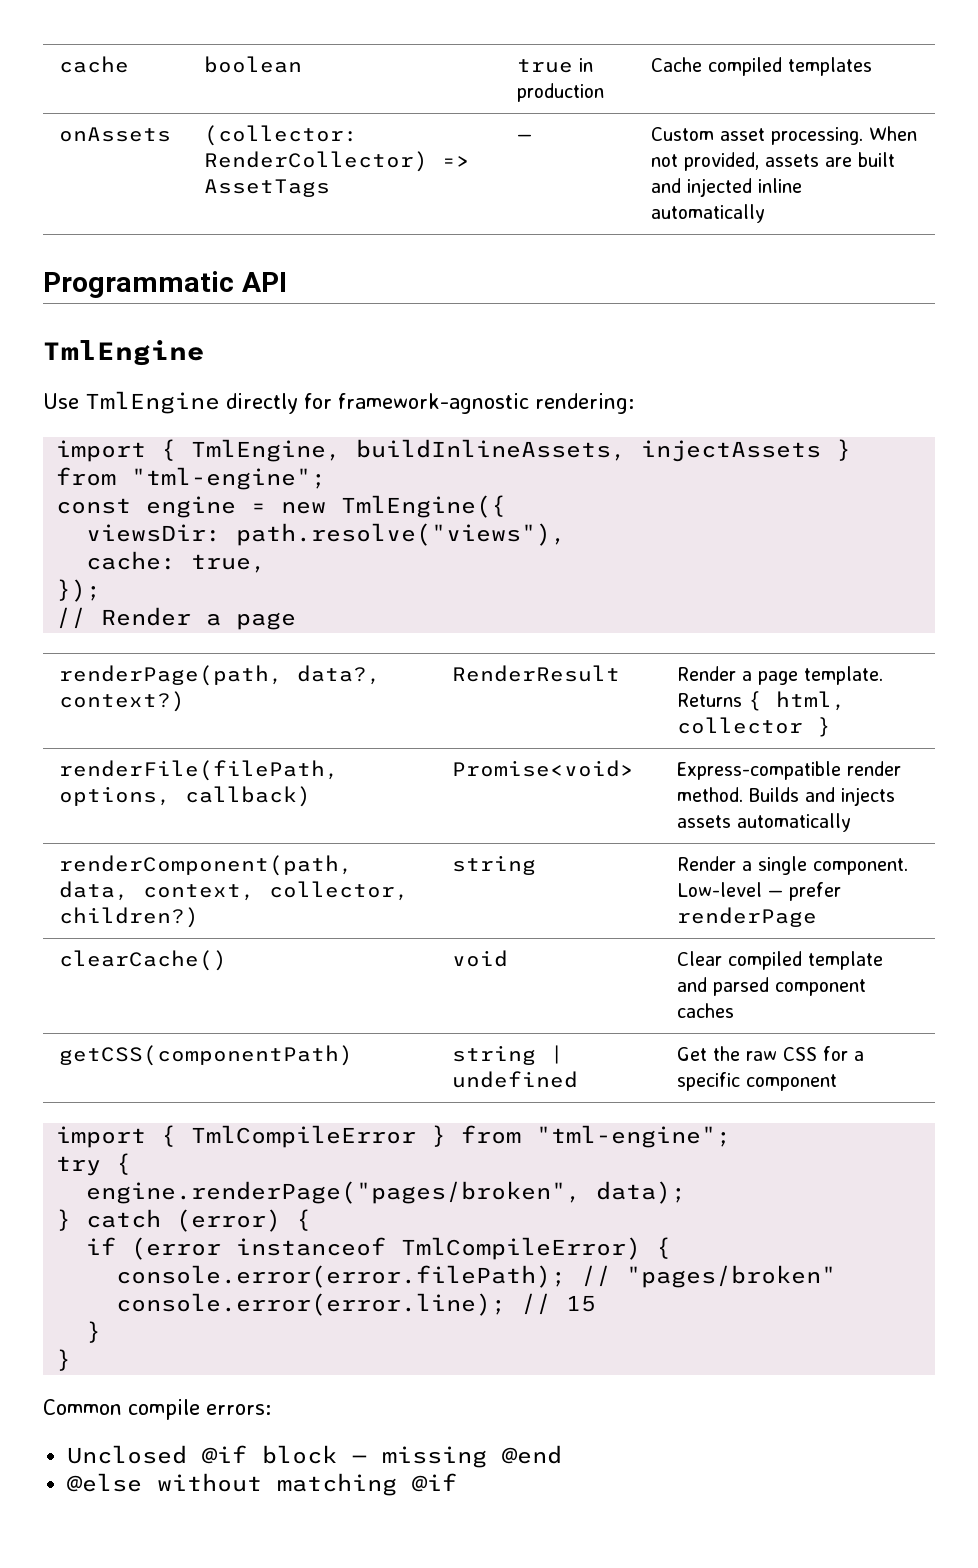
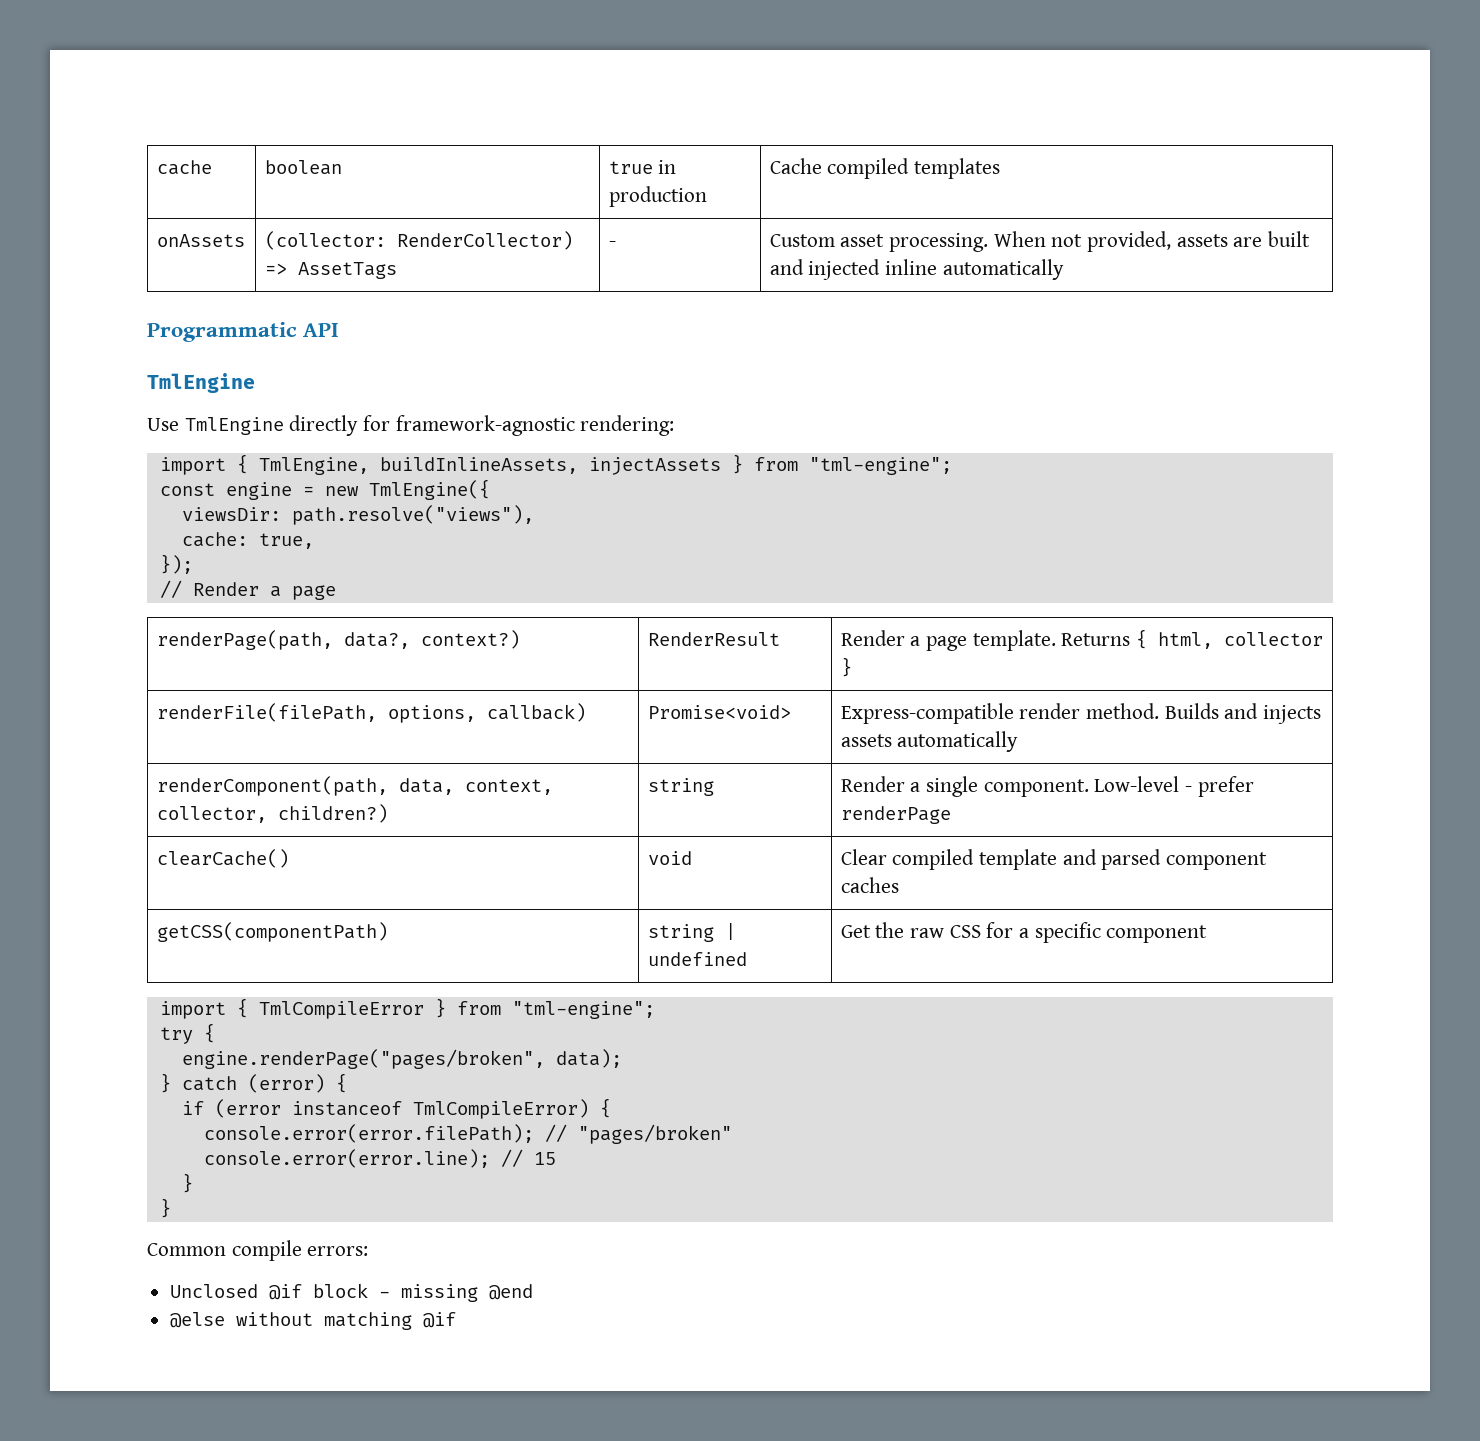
- onAssets | (collector: RenderCollector) => AssetTags | — | Custom asset processing. When not provided, assets are built and injected inline automatically
+ onAssets | (collector: RenderCollector) => AssetTags | - | Custom asset processing. When not provided, assets are built and injected inline automatically
- renderComponent(path, data, context, collector, children?) | string | Render a single component. Low-level — prefer renderPage
+ renderComponent(path, data, context, collector, children?) | string | Render a single component. Low-level - prefer renderPage
- Unclosed @if block — missing @end
+ Unclosed @if block - missing @end

